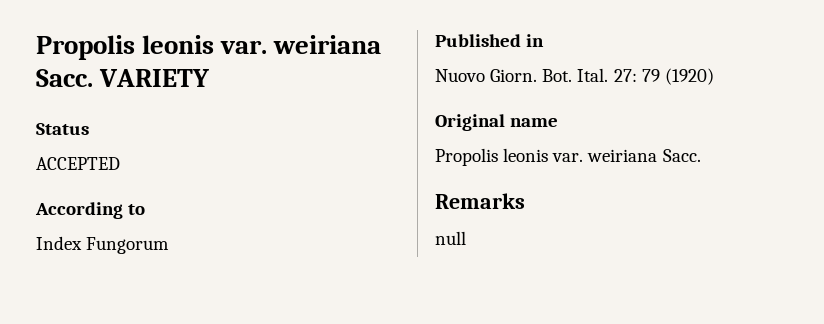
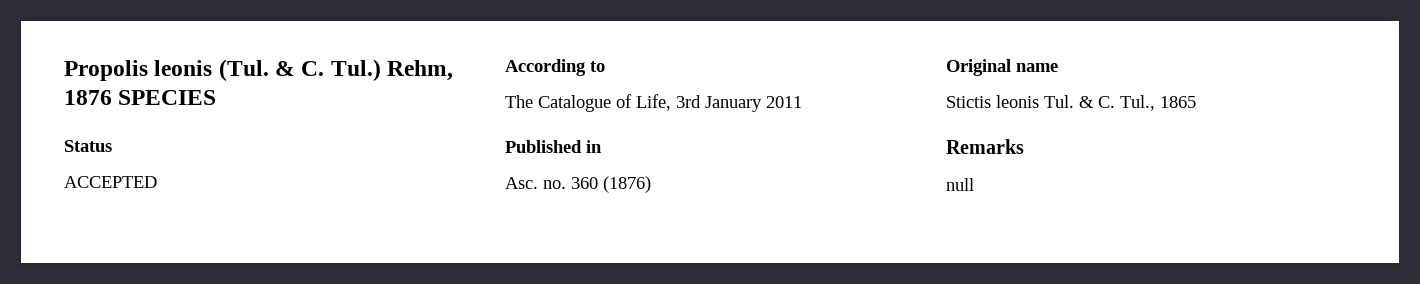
- Propolis leonis var. weiriana Sacc. VARIETY
+ Propolis leonis (Tul. & C. Tul.) Rehm, 1876 SPECIES
  Status
  ACCEPTED
  According to
- Index Fungorum
+ The Catalogue of Life, 3rd January 2011
  Published in
- Nuovo Giorn. Bot. Ital. 27: 79 (1920)
+ Asc. no. 360 (1876)
  Original name
- Propolis leonis var. weiriana Sacc.
+ Stictis leonis Tul. & C. Tul., 1865

